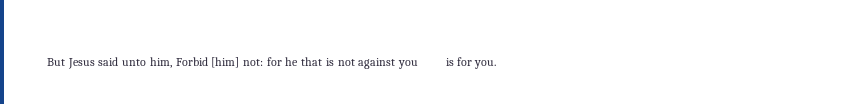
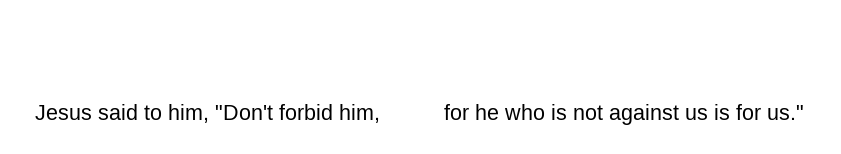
- But Jesus said unto him, Forbid [him] not: for he that is not against you is for you.
+ Jesus said to him, "Don't forbid him, for he who is not against us is for us."

